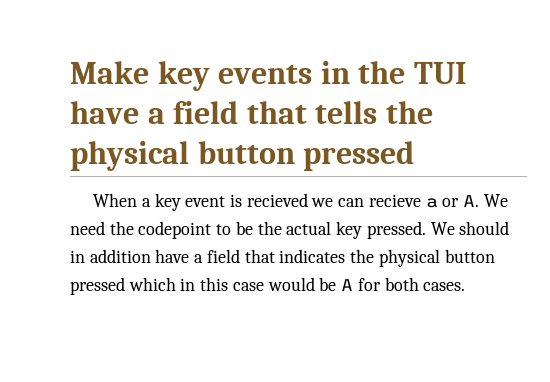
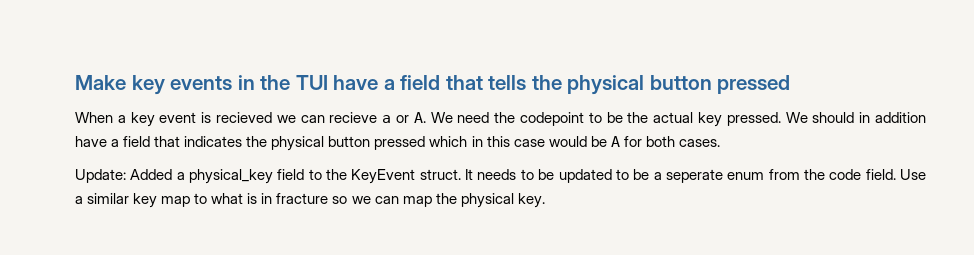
+ Update: Added a physical_key field to the KeyEvent struct. It needs to be updated to be a seperate enum from the code field. Use a similar key map to what is in fracture so we can map the physical key.

